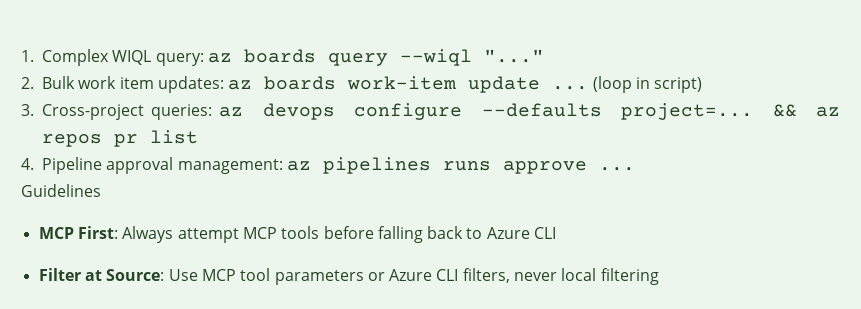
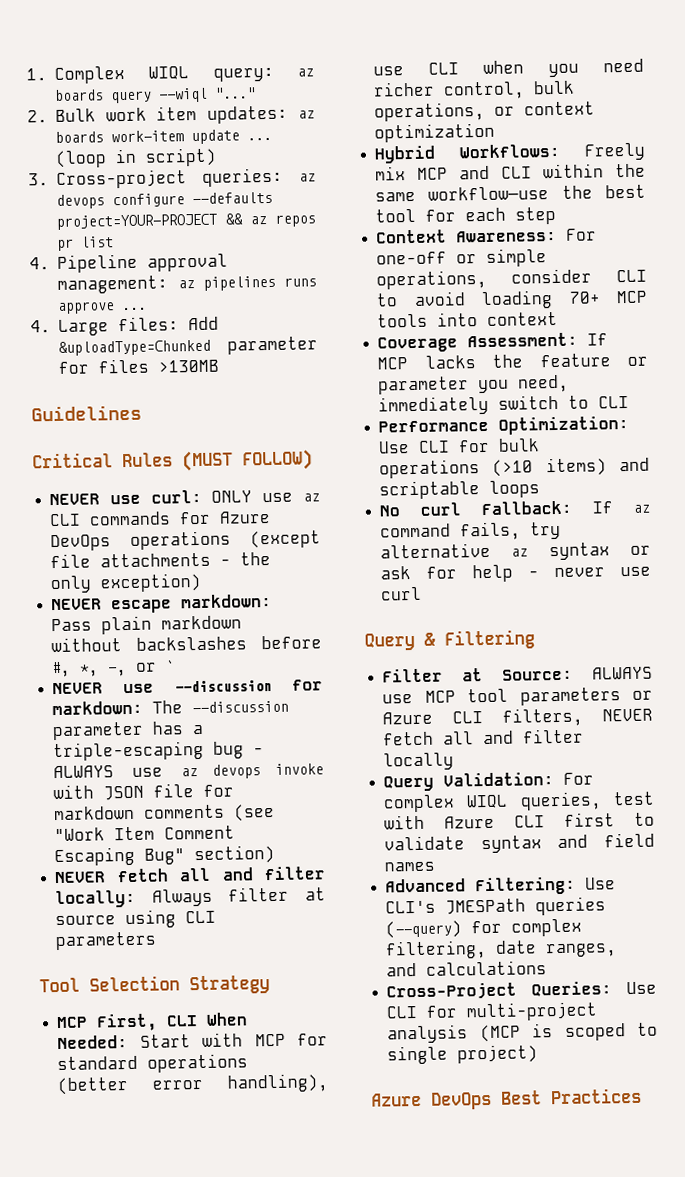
- 3. Cross-project queries: az devops configure --defaults project=... && az repos pr list
+ 3. Cross-project queries: az devops configure --defaults project=YOUR-PROJECT && az repos pr list
+ 4. Large files: Add &uploadType=Chunked parameter for files >130MB
  Guidelines
- MCP First: Always attempt MCP tools before falling back to Azure CLI
+ Critical Rules (MUST FOLLOW)
+ NEVER use curl: ONLY use az CLI commands for Azure DevOps operations (except file attachments - the only exception)
+ NEVER escape markdown: Pass plain markdown without backslashes before #, *, -, or `
+ NEVER use --discussion for markdown: The --discussion parameter has a triple-escaping bug - ALWAYS use az devops invoke with JSON file for markdown comments (see "Work Item Comment Escaping Bug" section)
+ NEVER fetch all and filter locally: Always filter at source using CLI parameters
+ Tool Selection Strategy
+ MCP First, CLI When Needed: Start with MCP for standard operations (better error handling), use CLI when you need richer control, bulk operations, or context optimization
+ Hybrid Workflows: Freely mix MCP and CLI within the same workflow—use the best tool for each step
+ Context Awareness: For one-off or simple operations, consider CLI to avoid loading 70+ MCP tools into context
+ Coverage Assessment: If MCP lacks the feature or parameter you need, immediately switch to CLI
+ Performance Optimization: Use CLI for bulk operations (>10 items) and scriptable loops
+ No curl Fallback: If az command fails, try alternative az syntax or ask for help - never use curl
+ Query & Filtering
- Filter at Source: Use MCP tool parameters or Azure CLI filters, never local filtering
+ Filter at Source: ALWAYS use MCP tool parameters or Azure CLI filters, NEVER fetch all and filter locally
+ Query Validation: For complex WIQL queries, test with Azure CLI first to validate syntax and field names
+ Advanced Filtering: Use CLI's JMESPath queries (--query) for complex filtering, date ranges, and calculations
+ Cross-Project Queries: Use CLI for multi-project analysis (MCP is scoped to single project)
+ Azure DevOps Best Practices

